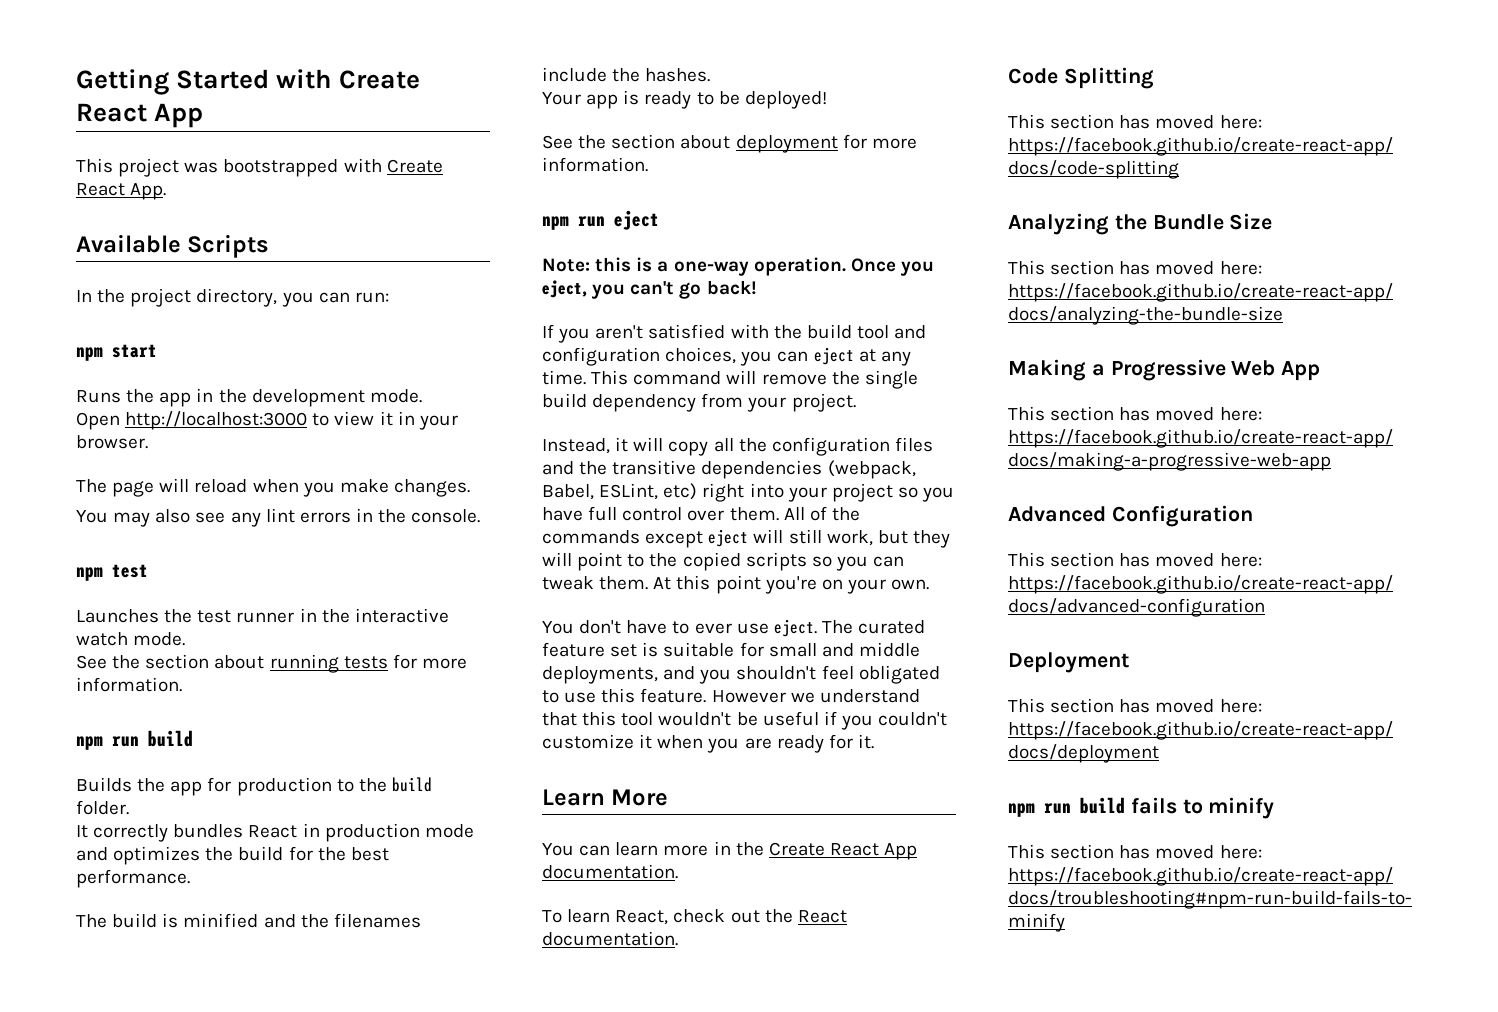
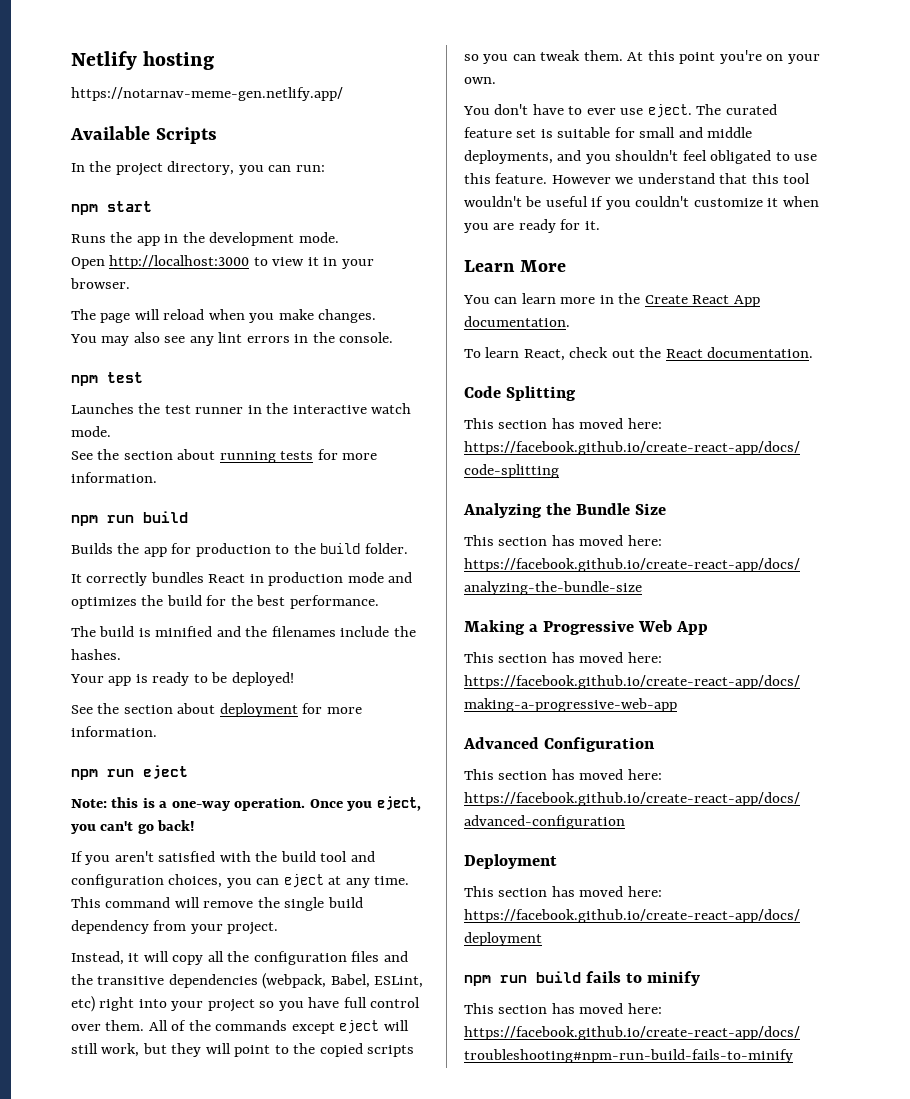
- Getting Started with Create React App
- This project was bootstrapped with Create React App.
+ Netlify hosting
+ https://notarnav-meme-gen.netlify.app/

